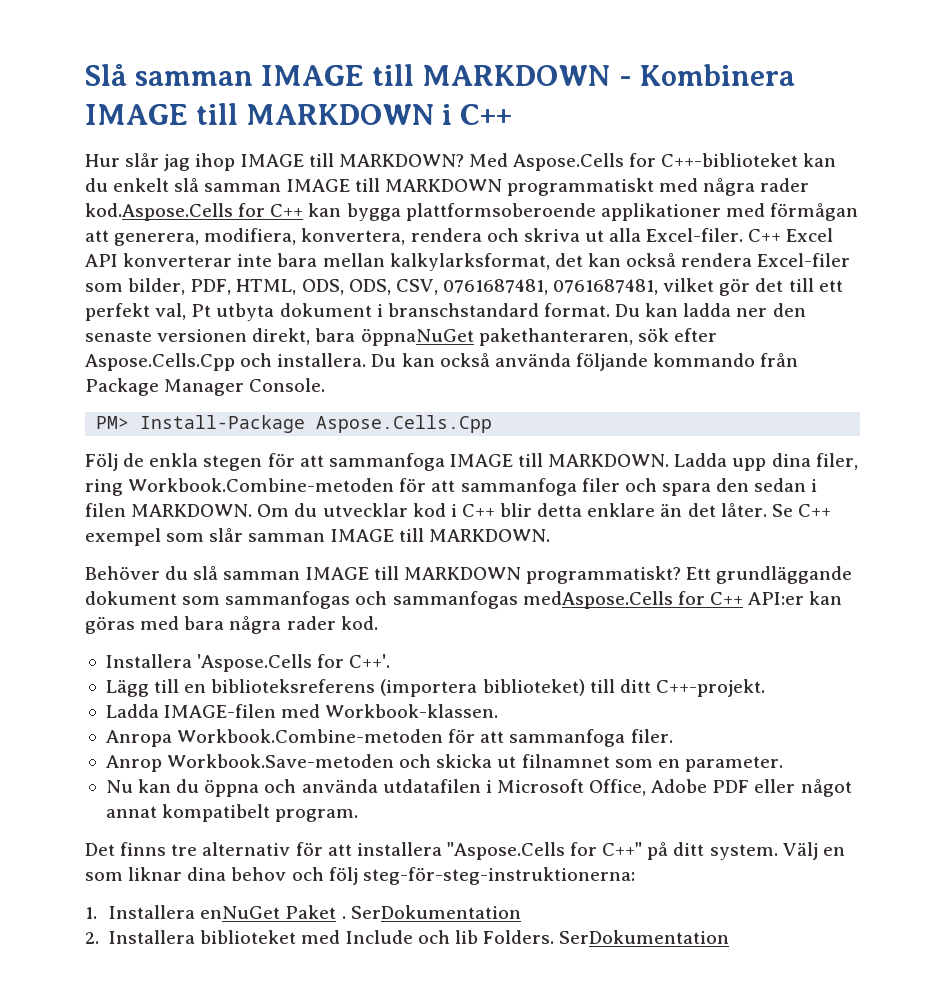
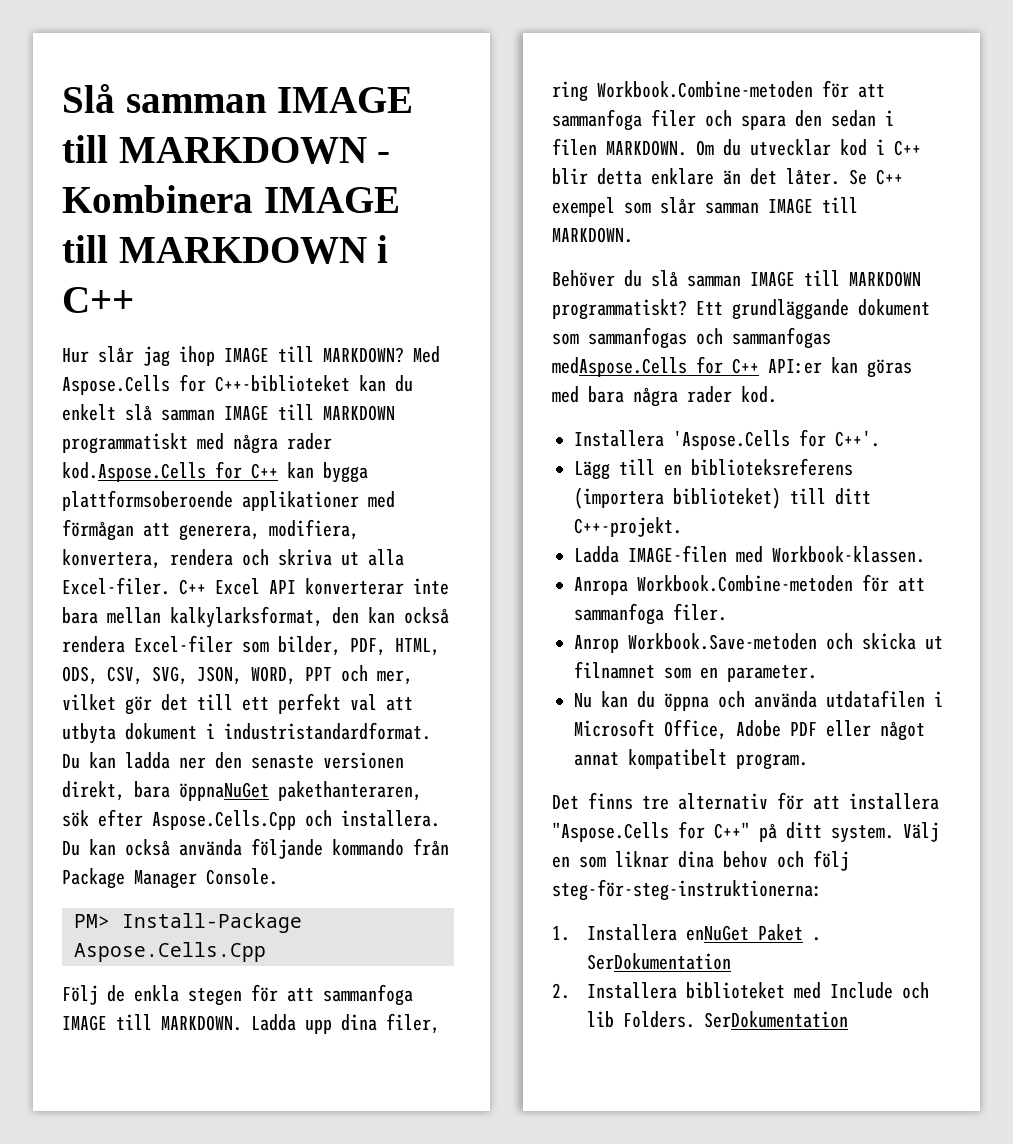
- C++ Excel API konverterar inte bara mellan kalkylarksformat, det kan också rendera Excel-filer som bilder, PDF, HTML, ODS, ODS, CSV, 0761687481, 0761687481, vilket gör det till ett perfekt val, Pt utbyta dokument i branschstandard format.
+ C++ Excel API konverterar inte bara mellan kalkylarksformat, den kan också rendera Excel-filer som bilder, PDF, HTML, ODS, CSV, SVG, JSON, WORD, PPT och mer, vilket gör det till ett perfekt val att utbyta dokument i industristandardformat.

